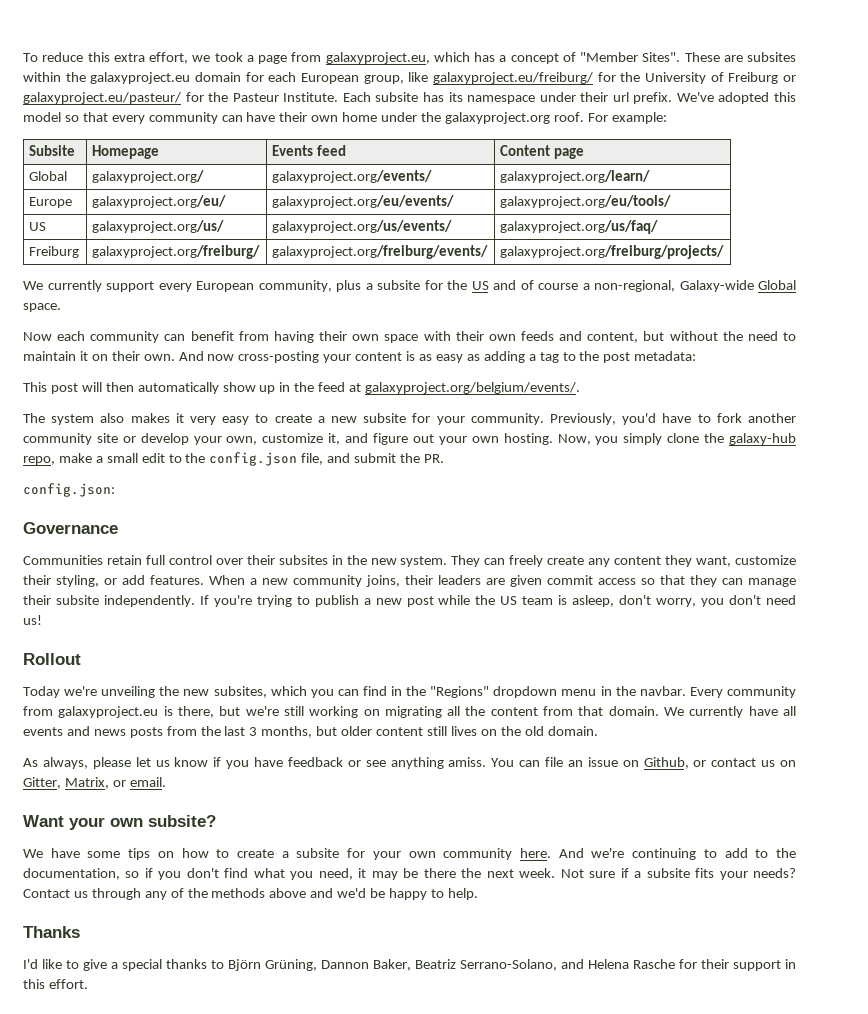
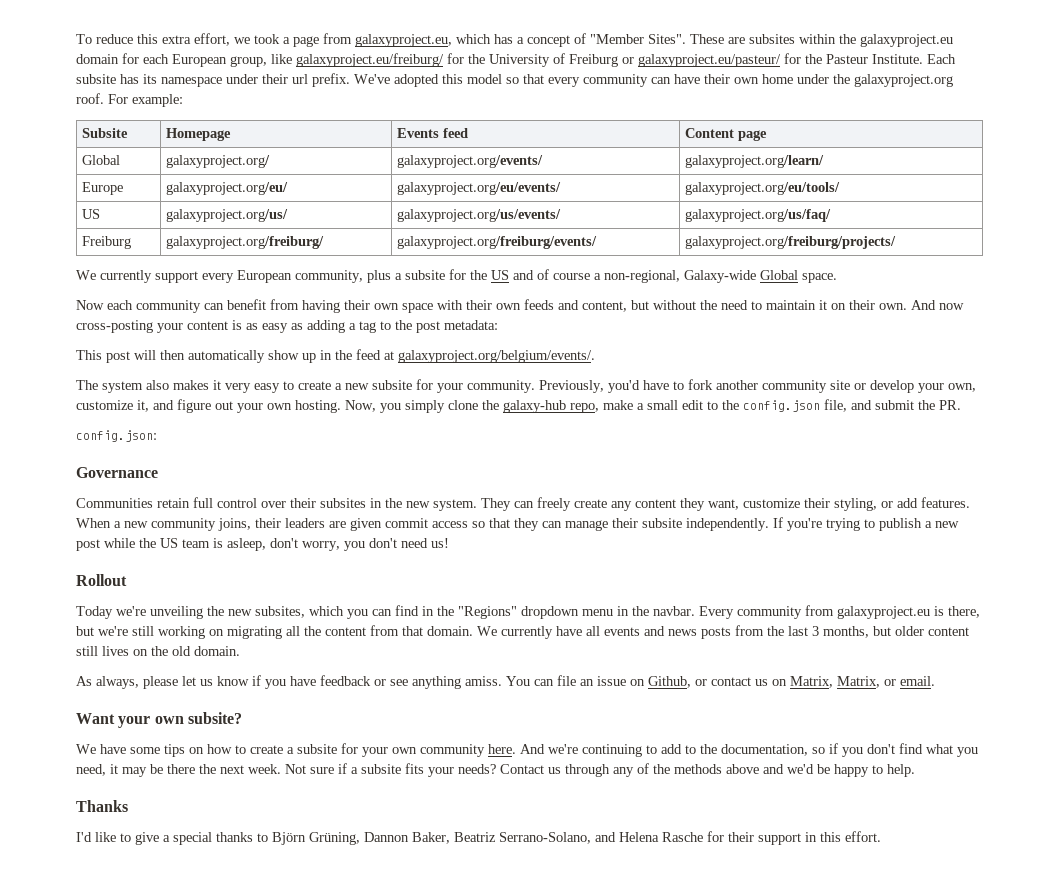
- You can file an issue on Github, or contact us on Gitter, Matrix, or email.
+ You can file an issue on Github, or contact us on Matrix, Matrix, or email.

